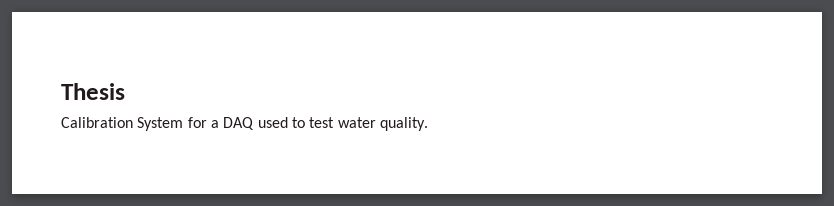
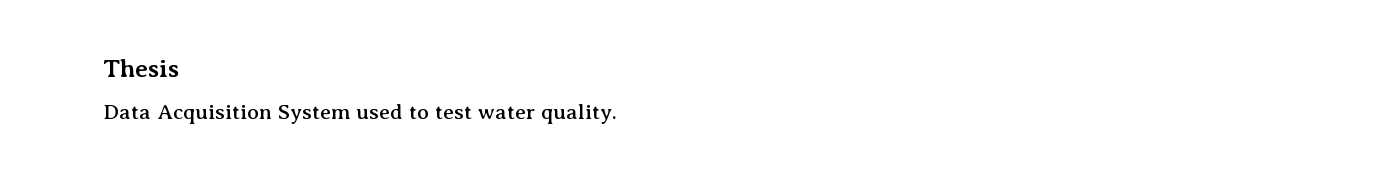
- Calibration System for a DAQ used to test water quality.
+ Data Acquisition System used to test water quality.

